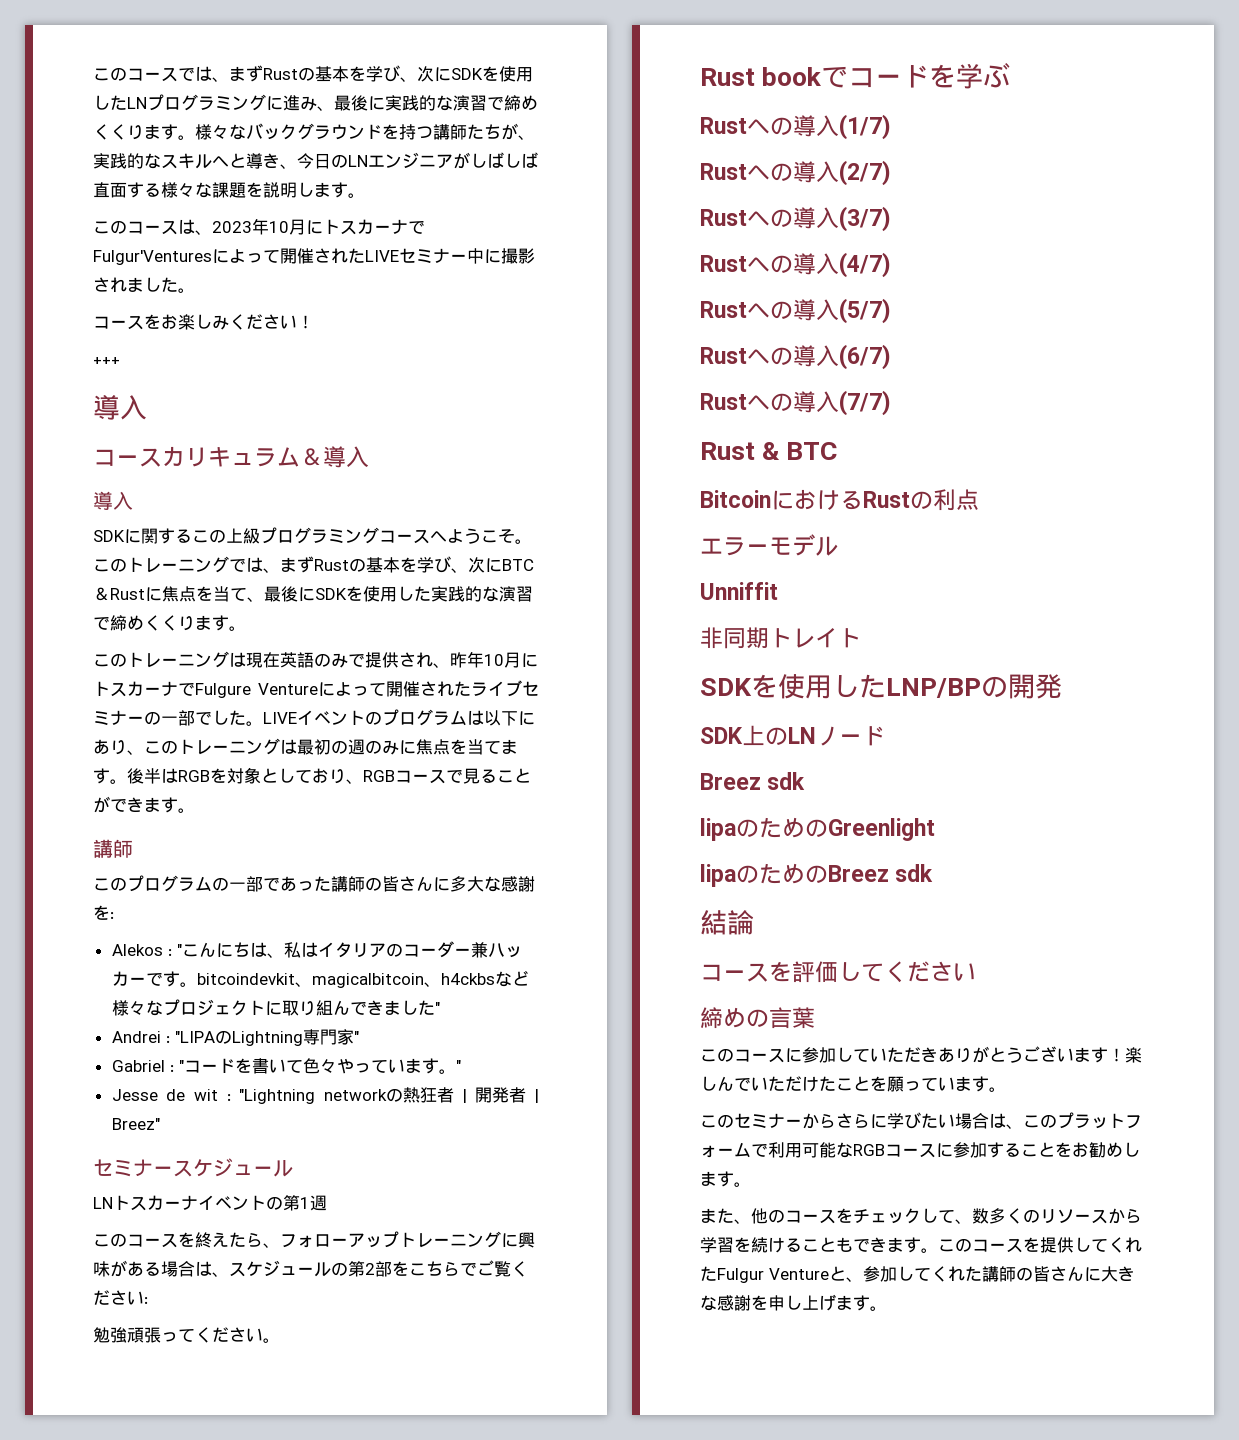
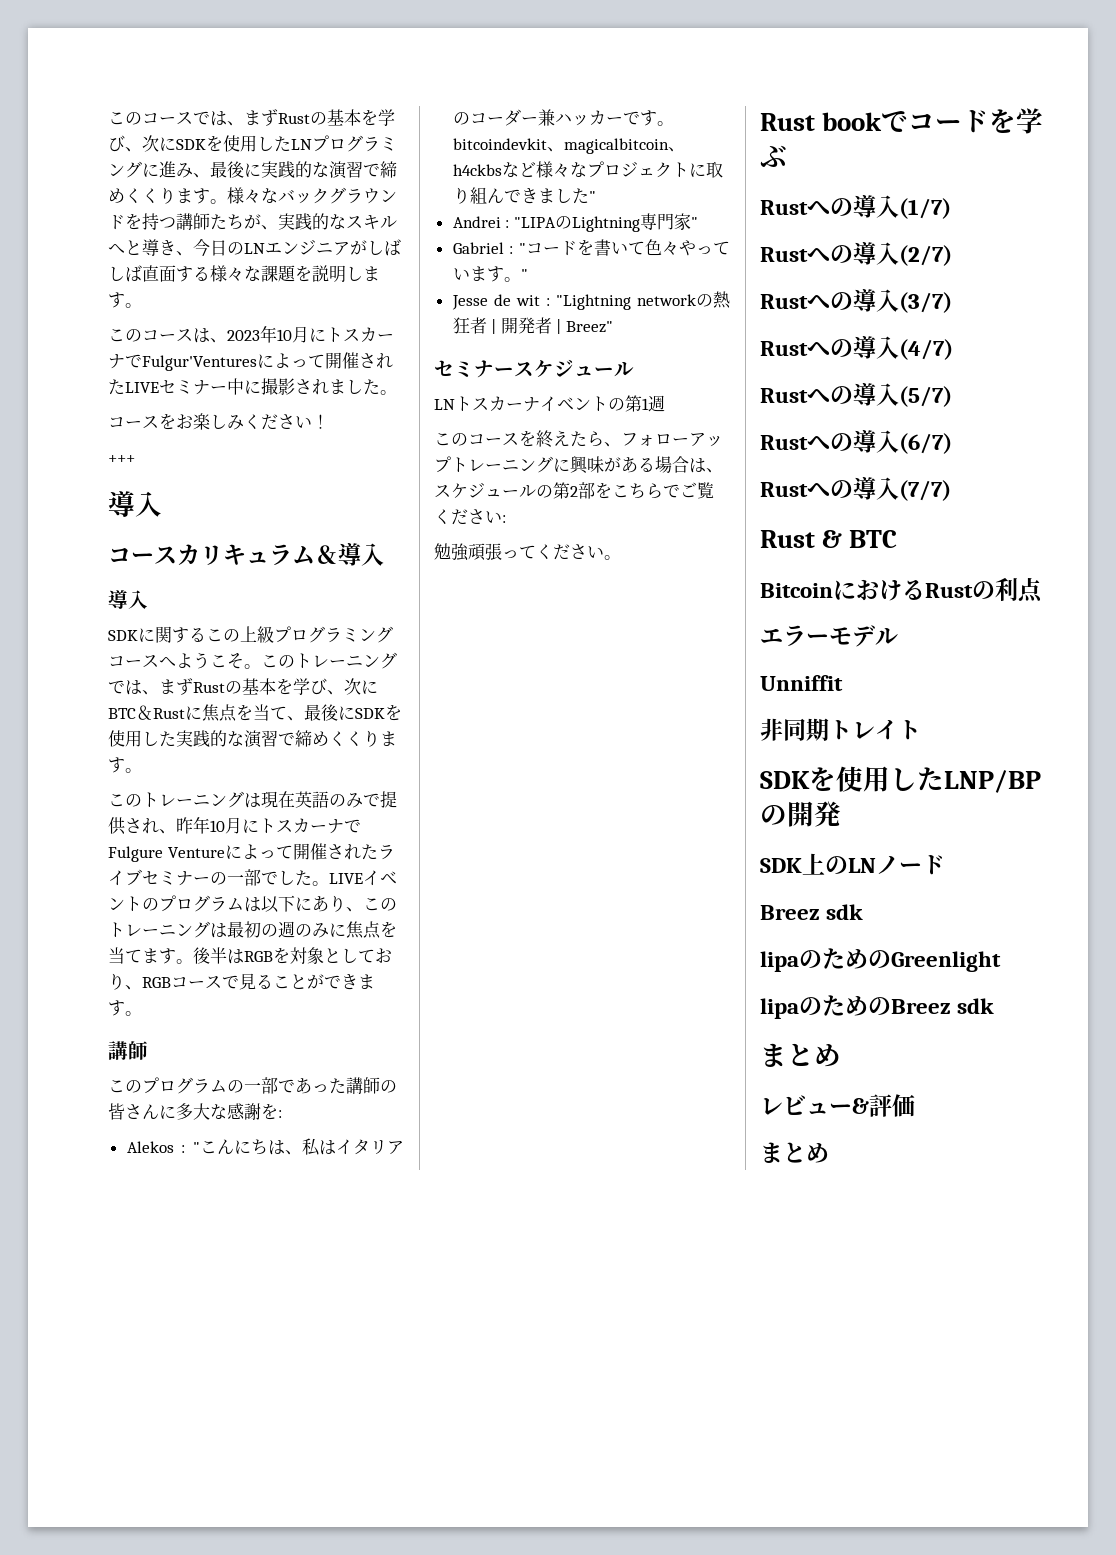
  lipaのためのBreez sdk
- 結論
- コースを評価してください
- 締めの言葉
- このコースに参加していただきありがとうございます！楽しんでいただけたことを願っています。
- このセミナーからさらに学びたい場合は、このプラットフォームで利用可能なRGBコースに参加することをお勧めします。
- また、他のコースをチェックして、数多くのリソースから学習を続けることもできます。このコースを提供してくれたFulgur Ventureと、参加してくれた講師の皆さんに大きな感謝を申し上げます。
+ まとめ
+ レビュー&評価
+ まとめ

